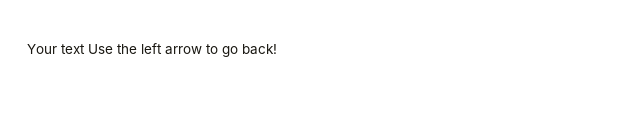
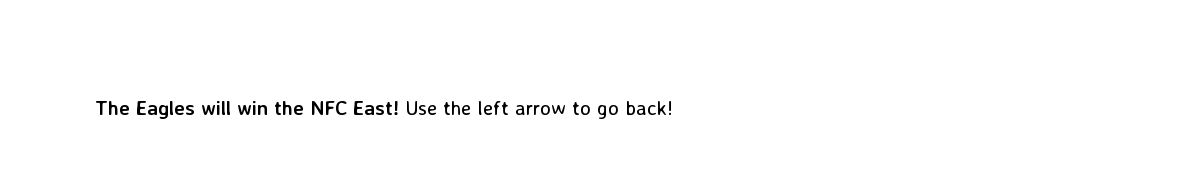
- Your text Use the left arrow to go back!
+ The Eagles will win the NFC East! Use the left arrow to go back!

